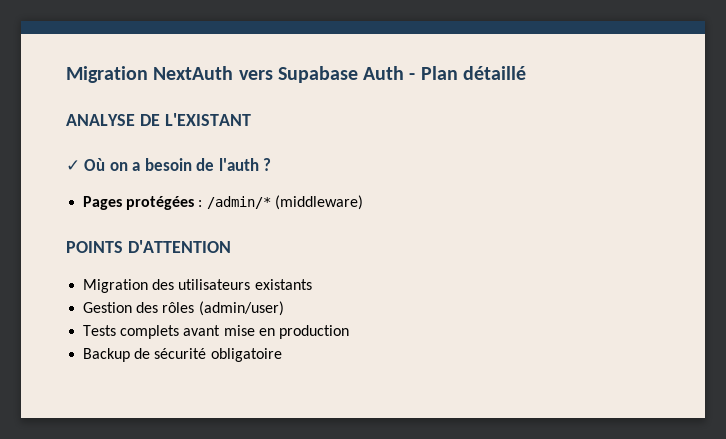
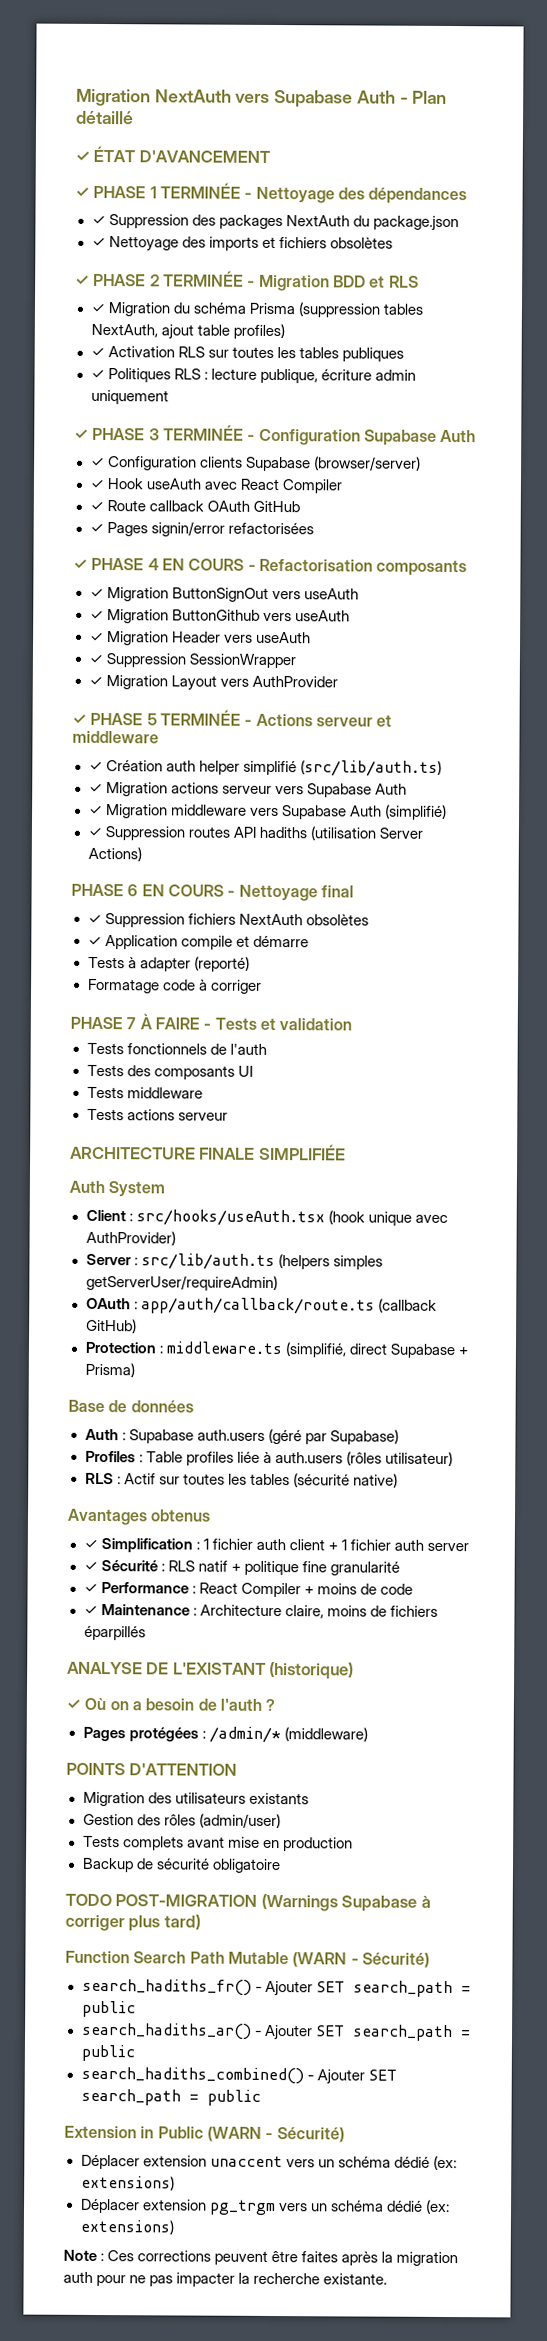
+ ✓ ÉTAT D'AVANCEMENT
+ ✓ PHASE 1 TERMINÉE - Nettoyage des dépendances
+ ✓ Suppression des packages NextAuth du package.json
+ ✓ Nettoyage des imports et fichiers obsolètes
+ ✓ PHASE 2 TERMINÉE - Migration BDD et RLS
+ ✓ Migration du schéma Prisma (suppression tables NextAuth, ajout table profiles)
+ ✓ Activation RLS sur toutes les tables publiques
+ ✓ Politiques RLS : lecture publique, écriture admin uniquement
+ ✓ PHASE 3 TERMINÉE - Configuration Supabase Auth
+ ✓ Configuration clients Supabase (browser/server)
+ ✓ Hook useAuth avec React Compiler
+ ✓ Route callback OAuth GitHub
+ ✓ Pages signin/error refactorisées
+ ✓ PHASE 4 EN COURS - Refactorisation composants
+ ✓ Migration ButtonSignOut vers useAuth
+ ✓ Migration ButtonGithub vers useAuth
+ ✓ Migration Header vers useAuth
+ ✓ Suppression SessionWrapper
+ ✓ Migration Layout vers AuthProvider
+ ✓ PHASE 5 TERMINÉE - Actions serveur et middleware
+ ✓ Création auth helper simplifié (src/lib/auth.ts)
+ ✓ Migration actions serveur vers Supabase Auth
+ ✓ Migration middleware vers Supabase Auth (simplifié)
+ ✓ Suppression routes API hadiths (utilisation Server Actions)
+ PHASE 6 EN COURS - Nettoyage final
+ ✓ Suppression fichiers NextAuth obsolètes
+ ✓ Application compile et démarre
+ Tests à adapter (reporté)
+ Formatage code à corriger
+ PHASE 7 À FAIRE - Tests et validation
+ Tests fonctionnels de l'auth
+ Tests des composants UI
+ Tests middleware
+ Tests actions serveur
+ ARCHITECTURE FINALE SIMPLIFIÉE
+ Auth System
+ Client : src/hooks/useAuth.tsx (hook unique avec AuthProvider)
+ Server : src/lib/auth.ts (helpers simples getServerUser/requireAdmin)
+ OAuth : app/auth/callback/route.ts (callback GitHub)
+ Protection : middleware.ts (simplifié, direct Supabase + Prisma)
+ Base de données
+ Auth : Supabase auth.users (géré par Supabase)
+ Profiles : Table profiles liée à auth.users (rôles utilisateur)
+ RLS : Actif sur toutes les tables (sécurité native)
+ Avantages obtenus
+ ✓ Simplification : 1 fichier auth client + 1 fichier auth server
+ ✓ Sécurité : RLS natif + politique fine granularité
+ ✓ Performance : React Compiler + moins de code
+ ✓ Maintenance : Architecture claire, moins de fichiers éparpillés
- ANALYSE DE L'EXISTANT
+ ANALYSE DE L'EXISTANT (historique)
+ TODO POST-MIGRATION (Warnings Supabase à corriger plus tard)
+ Function Search Path Mutable (WARN - Sécurité)
+ search_hadiths_fr() - Ajouter SET search_path = public
+ search_hadiths_ar() - Ajouter SET search_path = public
+ search_hadiths_combined() - Ajouter SET search_path = public
+ Extension in Public (WARN - Sécurité)
+ Déplacer extension unaccent vers un schéma dédié (ex: extensions)
+ Déplacer extension pg_trgm vers un schéma dédié (ex: extensions)
+ Note : Ces corrections peuvent être faites après la migration auth pour ne pas impacter la recherche existante.

